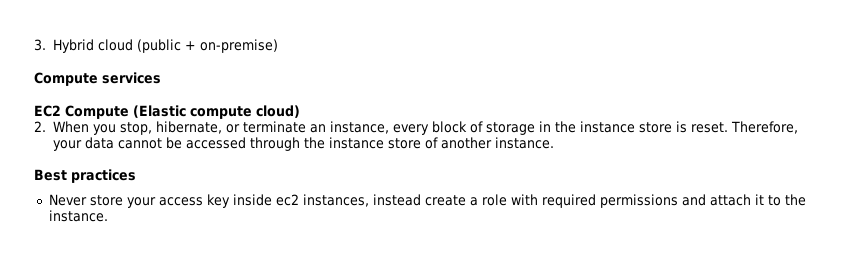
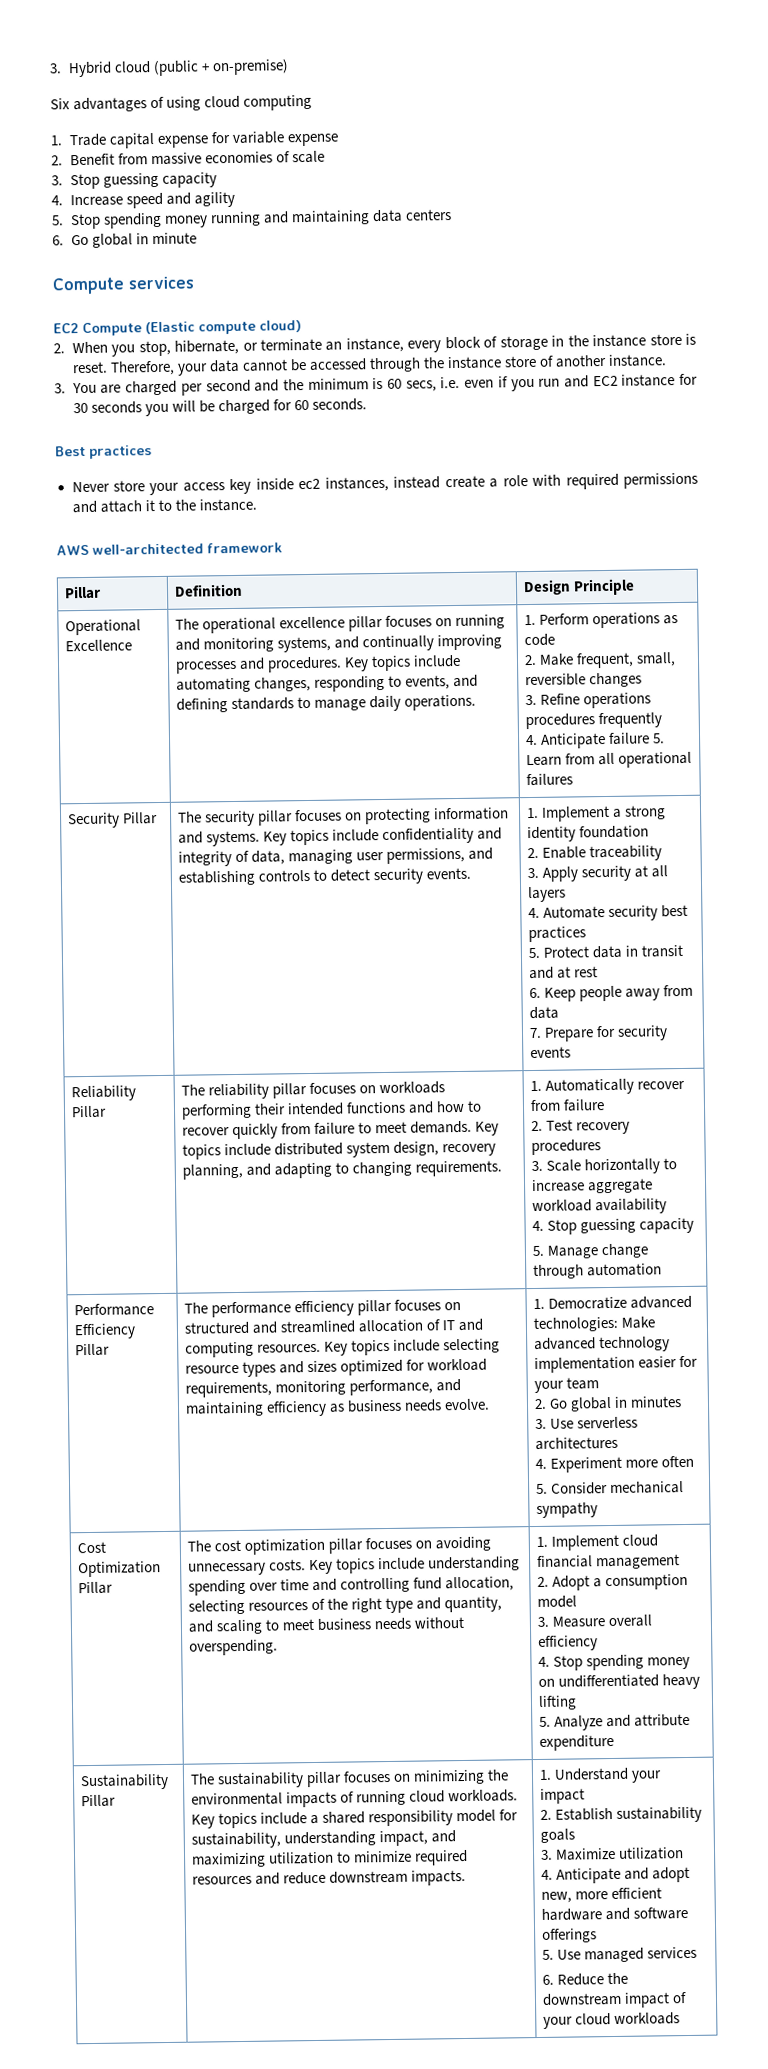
+ Six advantages of using cloud computing
+ 1. Trade capital expense for variable expense
+ 2. Benefit from massive economies of scale
+ 3. Stop guessing capacity
+ 4. Increase speed and agility
+ 5. Stop spending money running and maintaining data centers
+ 6. Go global in minute
+ 3. You are charged per second and the minimum is 60 secs, i.e. even if you run and EC2 instance for 30 seconds you will be charged for 60 seconds.
+ AWS well-architected framework
+ Pillar | Definition | Design Principle
+ Operational Excellence | The operational excellence pillar focuses on running and monitoring systems, and continually improving processes and procedures. Key topics include automating changes, responding to events, and defining standards to manage daily operations. | 1. Perform operations as code
+ 2. Make frequent, small, reversible changes
+ 3. Refine operations procedures frequently
+ 4. Anticipate failure 5. Learn from all operational failures
+ Security Pillar | The security pillar focuses on protecting information and systems. Key topics include confidentiality and integrity of data, managing user permissions, and establishing controls to detect security events. | 1. Implement a strong identity foundation
+ 2. Enable traceability
+ 3. Apply security at all layers
+ 4. Automate security best practices
+ 5. Protect data in transit and at rest
+ 6. Keep people away from data
+ 7. Prepare for security events
+ Reliability Pillar | The reliability pillar focuses on workloads performing their intended functions and how to recover quickly from failure to meet demands. Key topics include distributed system design, recovery planning, and adapting to changing requirements. | 1. Automatically recover from failure
+ 2. Test recovery procedures
+ 3. Scale horizontally to increase aggregate workload availability
+ 4. Stop guessing capacity
+ 5. Manage change through automation
+ Performance Efficiency Pillar | The performance efficiency pillar focuses on structured and streamlined allocation of IT and computing resources. Key topics include selecting resource types and sizes optimized for workload requirements, monitoring performance, and maintaining efficiency as business needs evolve. | 1. Democratize advanced technologies: Make advanced technology implementation easier for your team
+ 2. Go global in minutes
+ 3. Use serverless architectures
+ 4. Experiment more often
+ 5. Consider mechanical sympathy
+ Cost Optimization Pillar | The cost optimization pillar focuses on avoiding unnecessary costs. Key topics include understanding spending over time and controlling fund allocation, selecting resources of the right type and quantity, and scaling to meet business needs without overspending. | 1. Implement cloud financial management
+ 2. Adopt a consumption model
+ 3. Measure overall efficiency
+ 4. Stop spending money on undifferentiated heavy lifting
+ 5. Analyze and attribute expenditure
+ Sustainability Pillar | The sustainability pillar focuses on minimizing the environmental impacts of running cloud workloads. Key topics include a shared responsibility model for sustainability, understanding impact, and maximizing utilization to minimize required resources and reduce downstream impacts. | 1. Understand your impact
+ 2. Establish sustainability goals
+ 3. Maximize utilization
+ 4. Anticipate and adopt new, more efficient hardware and software offerings
+ 5. Use managed services
+ 6. Reduce the downstream impact of your cloud workloads

